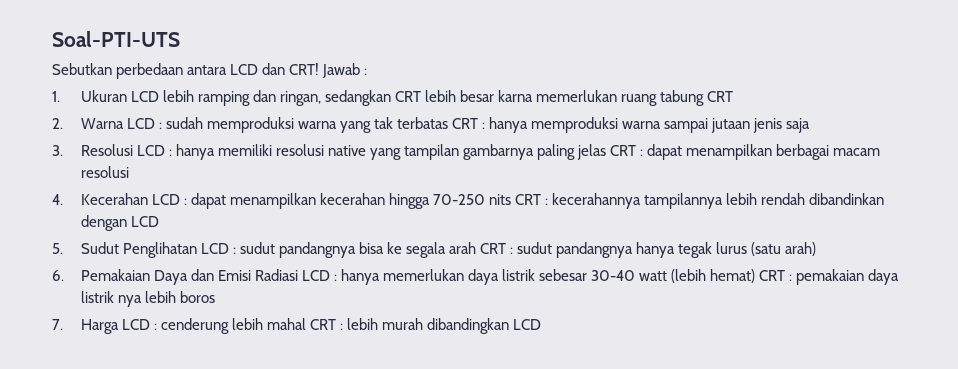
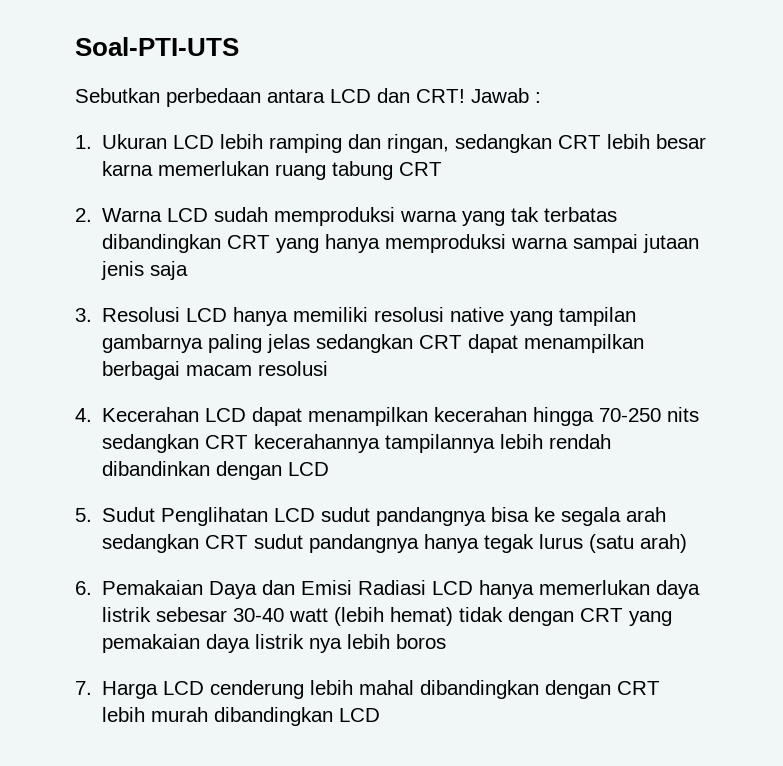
- 2. Warna LCD : sudah memproduksi warna yang tak terbatas CRT : hanya memproduksi warna sampai jutaan jenis saja
+ 2. Warna LCD sudah memproduksi warna yang tak terbatas dibandingkan CRT yang hanya memproduksi warna sampai jutaan jenis saja
- 3. Resolusi LCD : hanya memiliki resolusi native yang tampilan gambarnya paling jelas CRT : dapat menampilkan berbagai macam resolusi
+ 3. Resolusi LCD hanya memiliki resolusi native yang tampilan gambarnya paling jelas sedangkan CRT dapat menampilkan berbagai macam resolusi
- 4. Kecerahan LCD : dapat menampilkan kecerahan hingga 70-250 nits CRT : kecerahannya tampilannya lebih rendah dibandinkan dengan LCD
+ 4. Kecerahan LCD dapat menampilkan kecerahan hingga 70-250 nits sedangkan CRT kecerahannya tampilannya lebih rendah dibandinkan dengan LCD
- 5. Sudut Penglihatan LCD : sudut pandangnya bisa ke segala arah CRT : sudut pandangnya hanya tegak lurus (satu arah)
+ 5. Sudut Penglihatan LCD sudut pandangnya bisa ke segala arah sedangkan CRT sudut pandangnya hanya tegak lurus (satu arah)
- 6. Pemakaian Daya dan Emisi Radiasi LCD : hanya memerlukan daya listrik sebesar 30-40 watt (lebih hemat) CRT : pemakaian daya listrik nya lebih boros
+ 6. Pemakaian Daya dan Emisi Radiasi LCD hanya memerlukan daya listrik sebesar 30-40 watt (lebih hemat) tidak dengan CRT yang pemakaian daya listrik nya lebih boros
- 7. Harga LCD : cenderung lebih mahal CRT : lebih murah dibandingkan LCD
+ 7. Harga LCD cenderung lebih mahal dibandingkan dengan CRT lebih murah dibandingkan LCD

